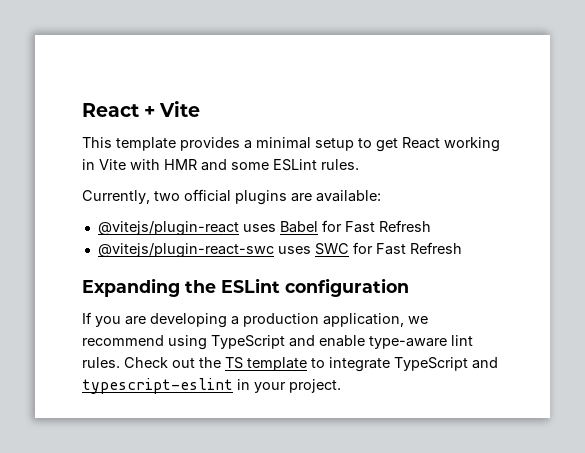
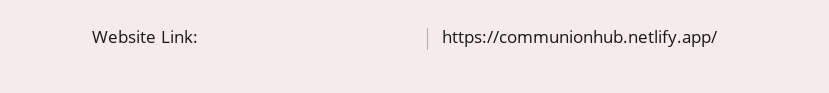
- React + Vite
- This template provides a minimal setup to get React working in Vite with HMR and some ESLint rules.
- Currently, two official plugins are available:
- @vitejs/plugin-react uses Babel for Fast Refresh
- @vitejs/plugin-react-swc uses SWC for Fast Refresh
- Expanding the ESLint configuration
- If you are developing a production application, we recommend using TypeScript and enable type-aware lint rules. Check out the TS template to integrate TypeScript and typescript-eslint in your project.
+ Website Link: https://communionhub.netlify.app/

